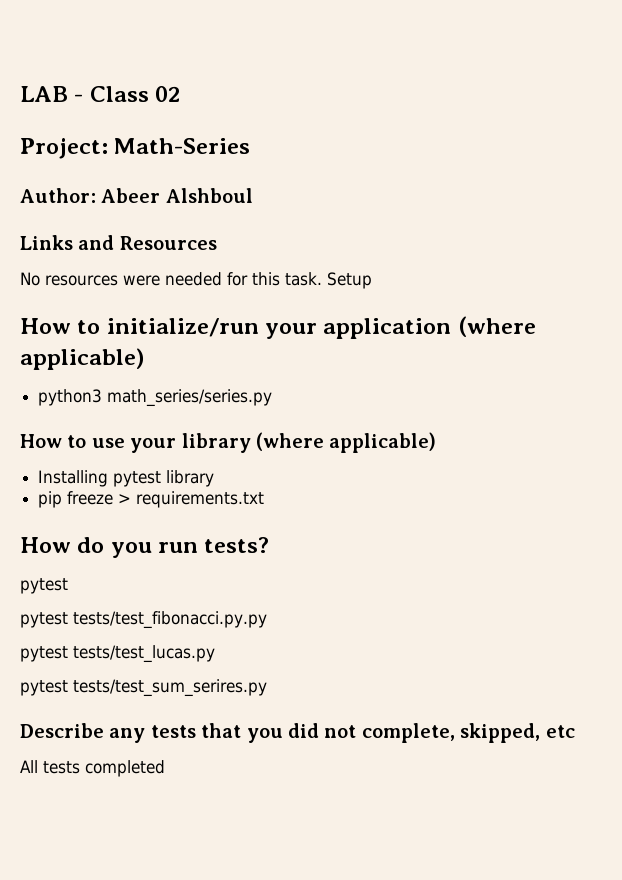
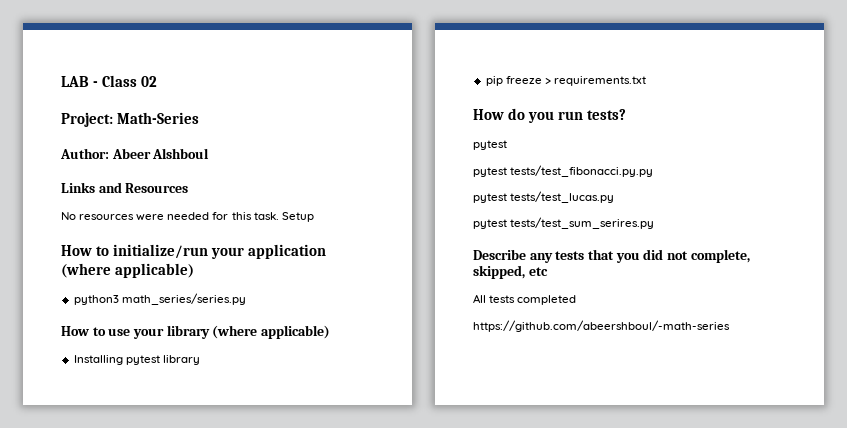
+ https://github.com/abeershboul/-math-series

